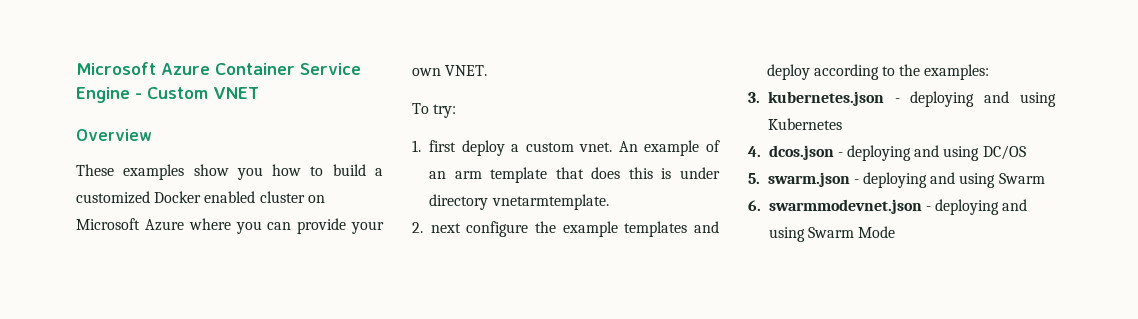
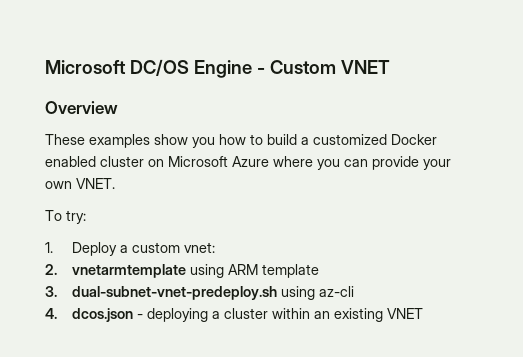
- Microsoft Azure Container Service Engine - Custom VNET
+ Microsoft DC/OS Engine - Custom VNET
- 1. first deploy a custom vnet. An example of an arm template that does this is under directory vnetarmtemplate.
- 2. next configure the example templates and deploy according to the examples:
- 3. kubernetes.json - deploying and using Kubernetes
- 4. dcos.json - deploying and using DC/OS
- 5. swarm.json - deploying and using Swarm
- 6. swarmmodevnet.json - deploying and using Swarm Mode
+ 1. Deploy a custom vnet:
+ 2. vnetarmtemplate using ARM template
+ 3. dual-subnet-vnet-predeploy.sh using az-cli
+ 4. dcos.json - deploying a cluster within an existing VNET

